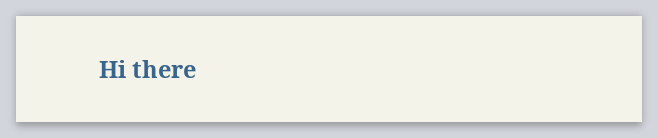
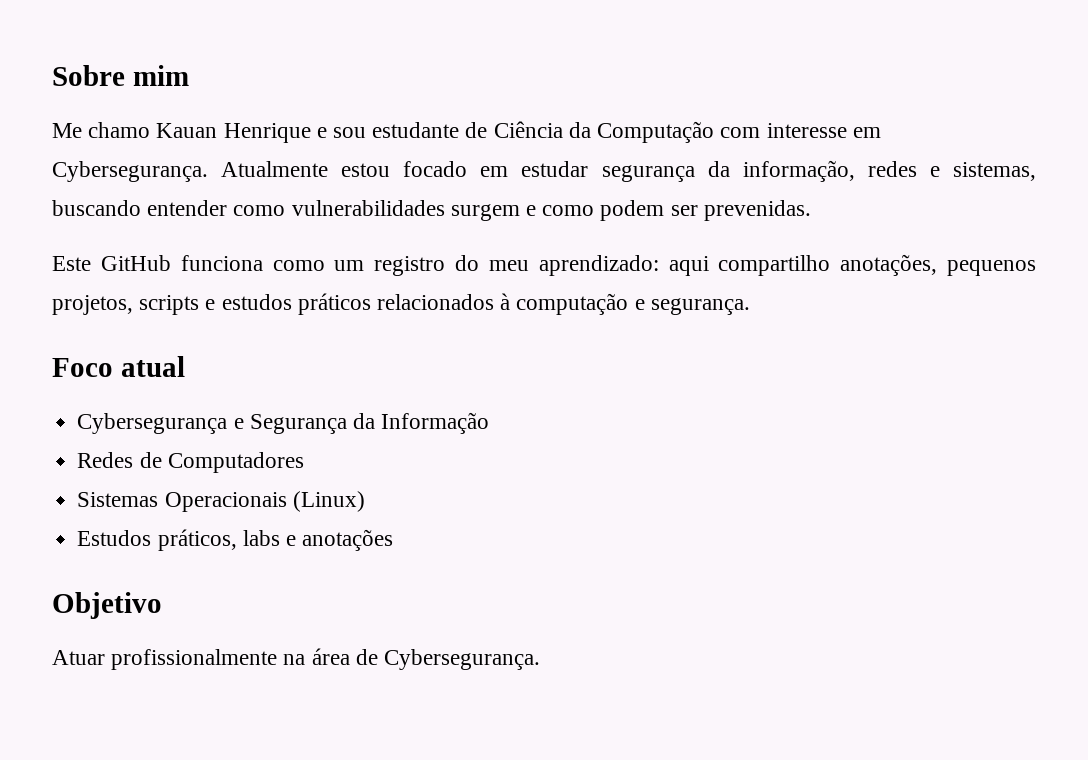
- Hi there
+ Sobre mim
+ Me chamo Kauan Henrique e sou estudante de Ciência da Computação com interesse em Cybersegurança. Atualmente estou focado em estudar segurança da informação, redes e sistemas, buscando entender como vulnerabilidades surgem e como podem ser prevenidas.
+ Este GitHub funciona como um registro do meu aprendizado: aqui compartilho anotações, pequenos projetos, scripts e estudos práticos relacionados à computação e segurança.
+ Foco atual
+ Cybersegurança e Segurança da Informação
+ Redes de Computadores
+ Sistemas Operacionais (Linux)
+ Estudos práticos, labs e anotações
+ Objetivo
+ Atuar profissionalmente na área de Cybersegurança.

